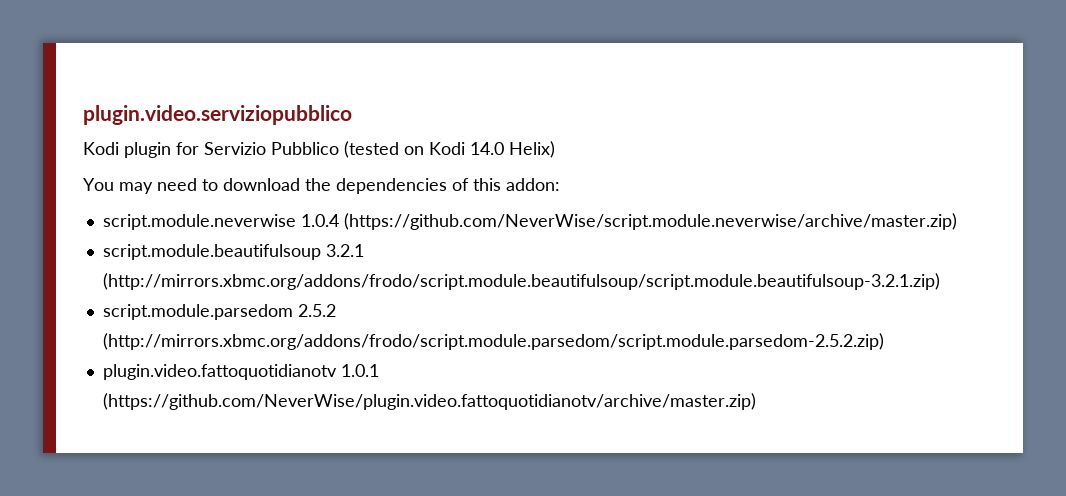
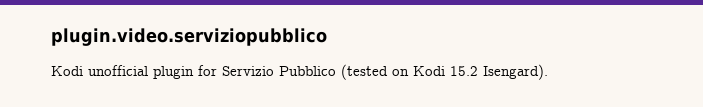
- Kodi plugin for Servizio Pubblico (tested on Kodi 14.0 Helix)
- You may need to download the dependencies of this addon:
- script.module.neverwise 1.0.4 (https://github.com/NeverWise/script.module.neverwise/archive/master.zip)
- script.module.beautifulsoup 3.2.1 (http://mirrors.xbmc.org/addons/frodo/script.module.beautifulsoup/script.module.beautifulsoup-3.2.1.zip)
- script.module.parsedom 2.5.2 (http://mirrors.xbmc.org/addons/frodo/script.module.parsedom/script.module.parsedom-2.5.2.zip)
- plugin.video.fattoquotidianotv 1.0.1 (https://github.com/NeverWise/plugin.video.fattoquotidianotv/archive/master.zip)
+ Kodi unofficial plugin for Servizio Pubblico (tested on Kodi 15.2 Isengard).

